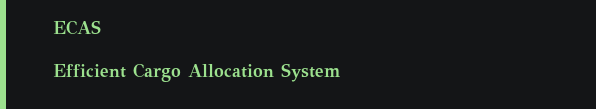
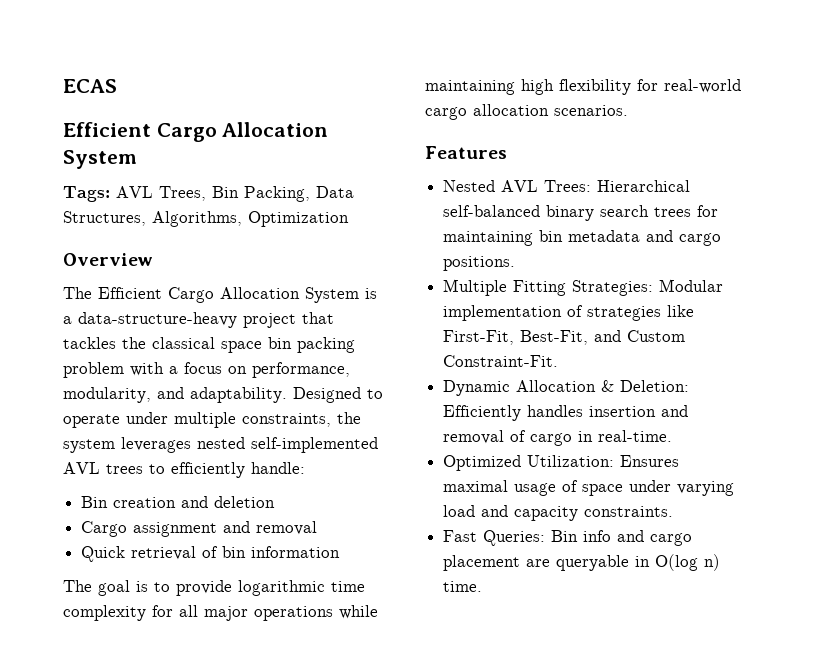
+ Tags: AVL Trees, Bin Packing, Data Structures, Algorithms, Optimization
+ Overview
+ The Efficient Cargo Allocation System is a data-structure-heavy project that tackles the classical space bin packing problem with a focus on performance, modularity, and adaptability. Designed to operate under multiple constraints, the system leverages nested self-implemented AVL trees to efficiently handle:
+ Bin creation and deletion
+ Cargo assignment and removal
+ Quick retrieval of bin information
+ The goal is to provide logarithmic time complexity for all major operations while maintaining high flexibility for real-world cargo allocation scenarios.
+ Features
+ Nested AVL Trees: Hierarchical self-balanced binary search trees for maintaining bin metadata and cargo positions.
+ Multiple Fitting Strategies: Modular implementation of strategies like First-Fit, Best-Fit, and Custom Constraint-Fit.
+ Dynamic Allocation & Deletion: Efficiently handles insertion and removal of cargo in real-time.
+ Optimized Utilization: Ensures maximal usage of space under varying load and capacity constraints.
+ Fast Queries: Bin info and cargo placement are queryable in O(log n) time.

